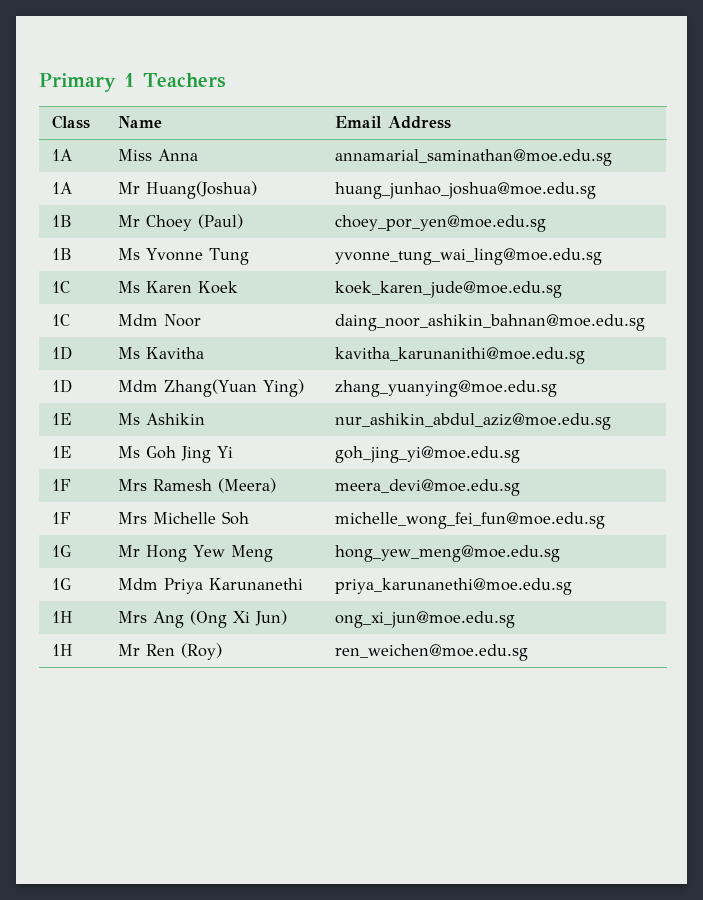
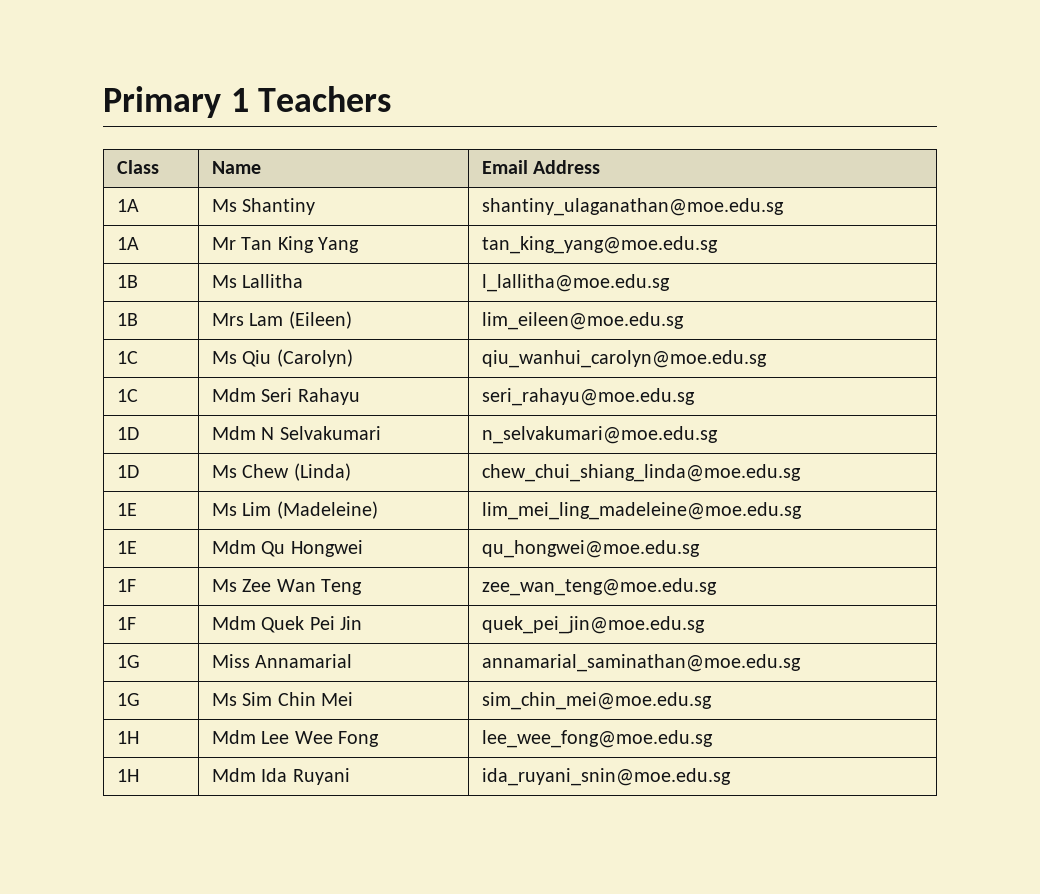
- 1A | Miss Anna | annamarial_saminathan@moe.edu.sg
+ 1A | Ms Shantiny | shantiny_ulaganathan@moe.edu.sg
- 1A | Mr Huang(Joshua) | huang_junhao_joshua@moe.edu.sg
- 1B | Mr Choey (Paul) | choey_por_yen@moe.edu.sg
- 1B | Ms Yvonne Tung | yvonne_tung_wai_ling@moe.edu.sg
+ 1A | Mr Tan King Yang | tan_king_yang@moe.edu.sg
+ 1B | Ms Lallitha | l_lallitha@moe.edu.sg
+ 1B | Mrs Lam (Eileen) | lim_eileen@moe.edu.sg
- 1C | Ms Karen Koek | koek_karen_jude@moe.edu.sg
+ 1C | Ms Qiu (Carolyn) | qiu_wanhui_carolyn@moe.edu.sg
- 1C | Mdm Noor | daing_noor_ashikin_bahnan@moe.edu.sg
- 1D | Ms Kavitha | kavitha_karunanithi@moe.edu.sg
- 1D | Mdm Zhang(Yuan Ying) | zhang_yuanying@moe.edu.sg
- 1E | Ms Ashikin | nur_ashikin_abdul_aziz@moe.edu.sg
- 1E | Ms Goh Jing Yi | goh_jing_yi@moe.edu.sg
- 1F | Mrs Ramesh (Meera) | meera_devi@moe.edu.sg
- 1F | Mrs Michelle Soh | michelle_wong_fei_fun@moe.edu.sg
- 1G | Mr Hong Yew Meng | hong_yew_meng@moe.edu.sg
- 1G | Mdm Priya Karunanethi | priya_karunanethi@moe.edu.sg
- 1H | Mrs Ang (Ong Xi Jun) | ong_xi_jun@moe.edu.sg
- 1H | Mr Ren (Roy) | ren_weichen@moe.edu.sg
+ 1C | Mdm Seri Rahayu | seri_rahayu@moe.edu.sg
+ 1D | Mdm N Selvakumari | n_selvakumari@moe.edu.sg
+ 1D | Ms Chew (Linda) | chew_chui_shiang_linda@moe.edu.sg
+ 1E | Ms Lim (Madeleine) | lim_mei_ling_madeleine@moe.edu.sg
+ 1E | Mdm Qu Hongwei | qu_hongwei@moe.edu.sg
+ 1F | Ms Zee Wan Teng | zee_wan_teng@moe.edu.sg
+ 1F | Mdm Quek Pei Jin | quek_pei_jin@moe.edu.sg
+ 1G | Miss Annamarial | annamarial_saminathan@moe.edu.sg
+ 1G | Ms Sim Chin Mei | sim_chin_mei@moe.edu.sg
+ 1H | Mdm Lee Wee Fong | lee_wee_fong@moe.edu.sg
+ 1H | Mdm Ida Ruyani | ida_ruyani_snin@moe.edu.sg

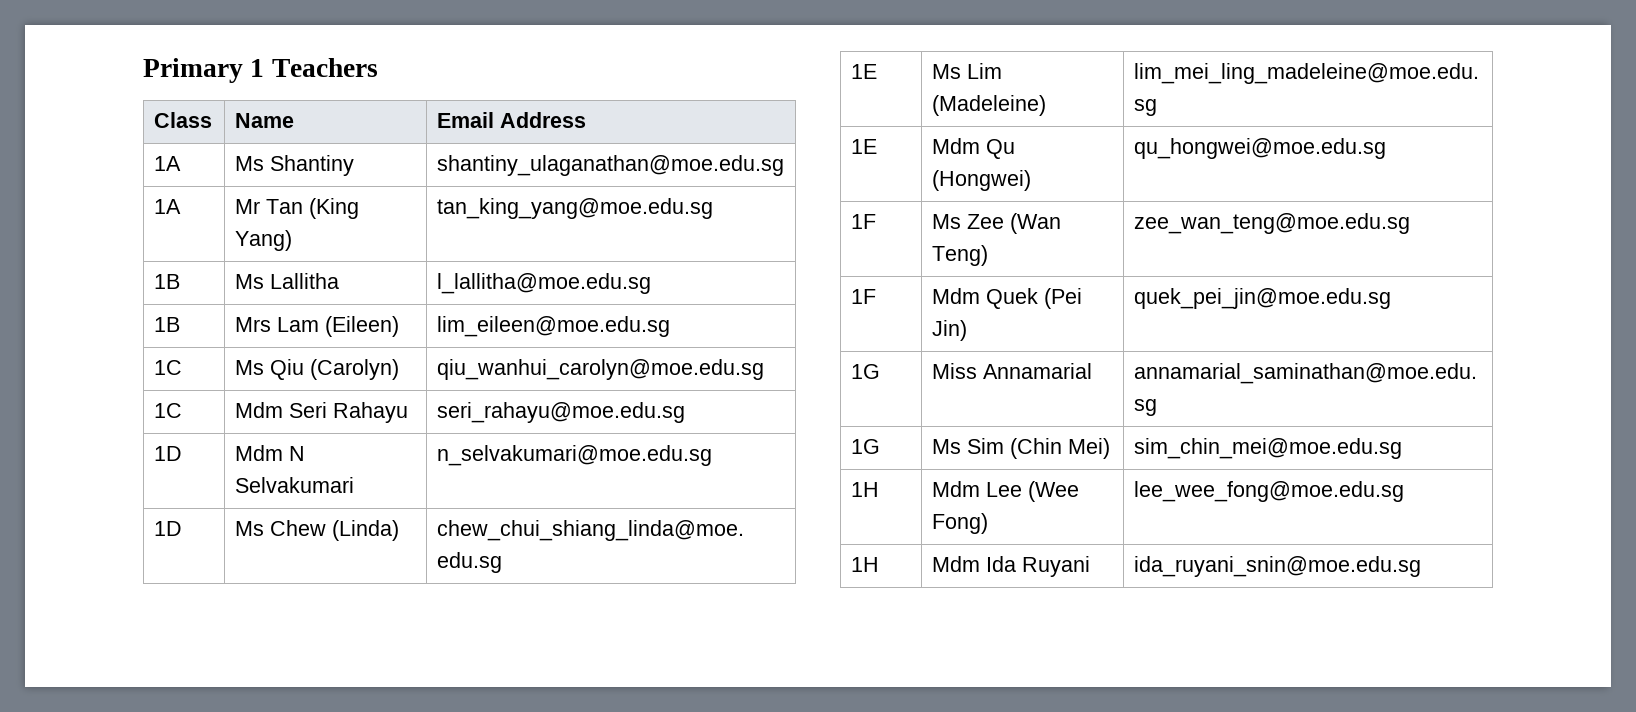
- 1A | Mr Tan King Yang | tan_king_yang@moe.edu.sg
+ 1A | Mr Tan (King Yang) | tan_king_yang@moe.edu.sg
- 1E | Mdm Qu Hongwei | qu_hongwei@moe.edu.sg
+ 1E | Mdm Qu (Hongwei) | qu_hongwei@moe.edu.sg
- 1F | Ms Zee Wan Teng | zee_wan_teng@moe.edu.sg
+ 1F | Ms Zee (Wan Teng) | zee_wan_teng@moe.edu.sg
- 1F | Mdm Quek Pei Jin | quek_pei_jin@moe.edu.sg
+ 1F | Mdm Quek (Pei Jin) | quek_pei_jin@moe.edu.sg
- 1G | Ms Sim Chin Mei | sim_chin_mei@moe.edu.sg
+ 1G | Ms Sim (Chin Mei) | sim_chin_mei@moe.edu.sg
- 1H | Mdm Lee Wee Fong | lee_wee_fong@moe.edu.sg
+ 1H | Mdm Lee (Wee Fong) | lee_wee_fong@moe.edu.sg

